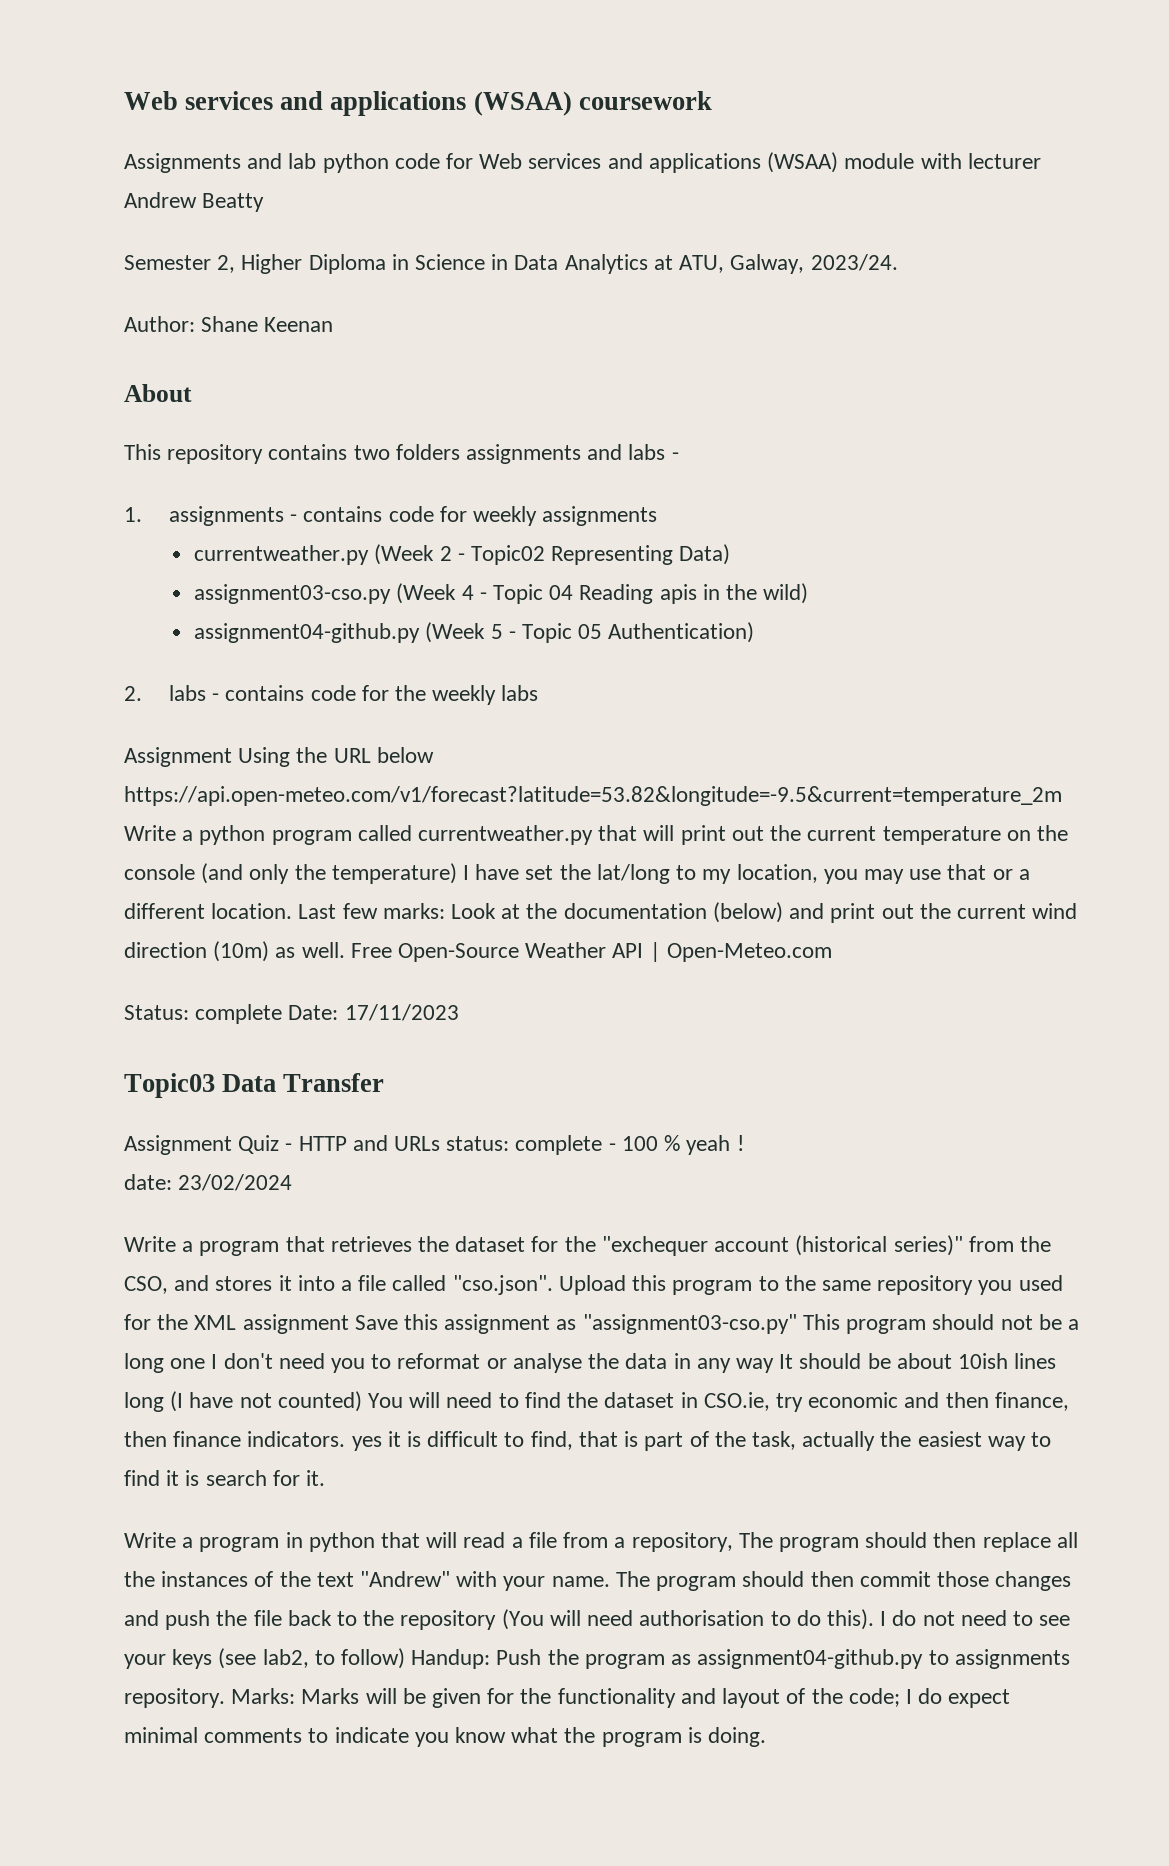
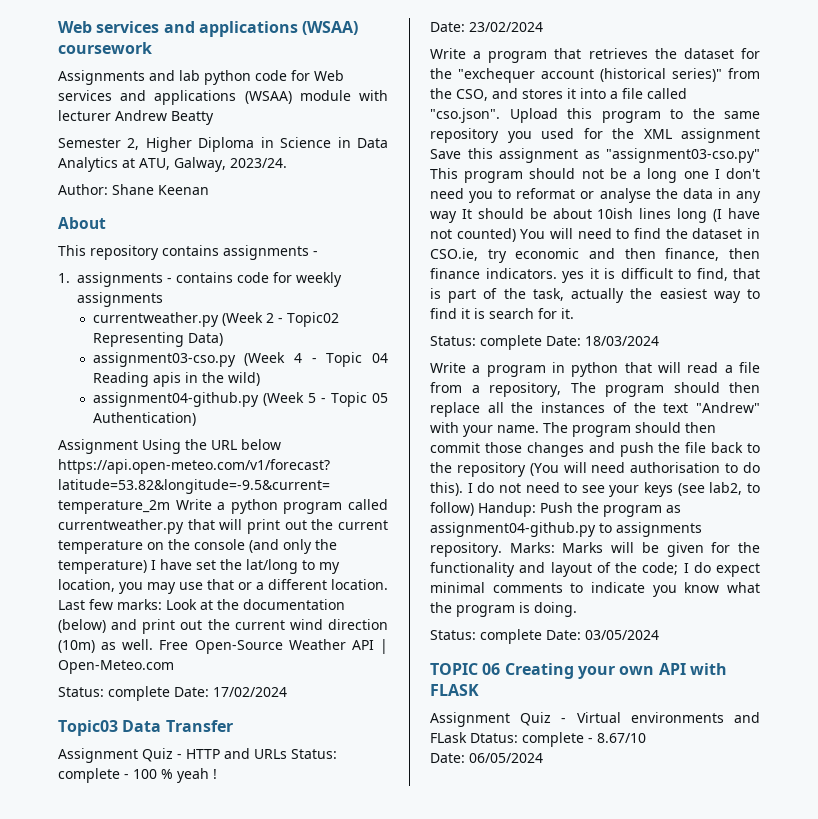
- This repository contains two folders assignments and labs -
+ This repository contains assignments -
- 2. labs - contains code for the weekly labs
- Status: complete Date: 17/11/2023
+ Status: complete Date: 17/02/2024
- Assignment Quiz - HTTP and URLs status: complete - 100 % yeah !
+ Assignment Quiz - HTTP and URLs Status: complete - 100 % yeah !
- date: 23/02/2024
+ Date: 23/02/2024
+ Status: complete Date: 18/03/2024
+ Status: complete Date: 03/05/2024
+ TOPIC 06 Creating your own API with FLASK
+ Assignment Quiz - Virtual environments and FLask Dtatus: complete - 8.67/10
+ Date: 06/05/2024

